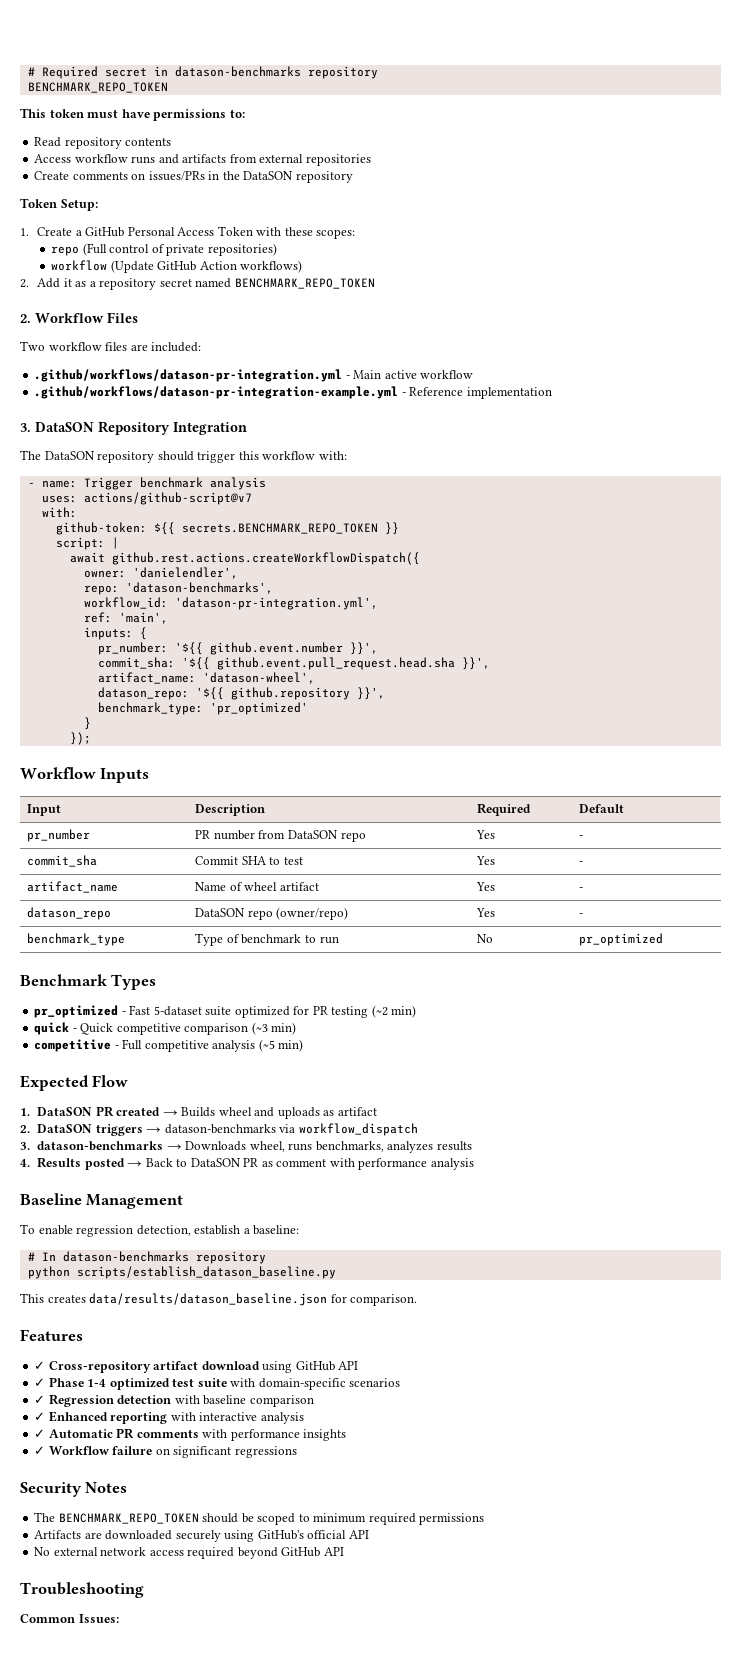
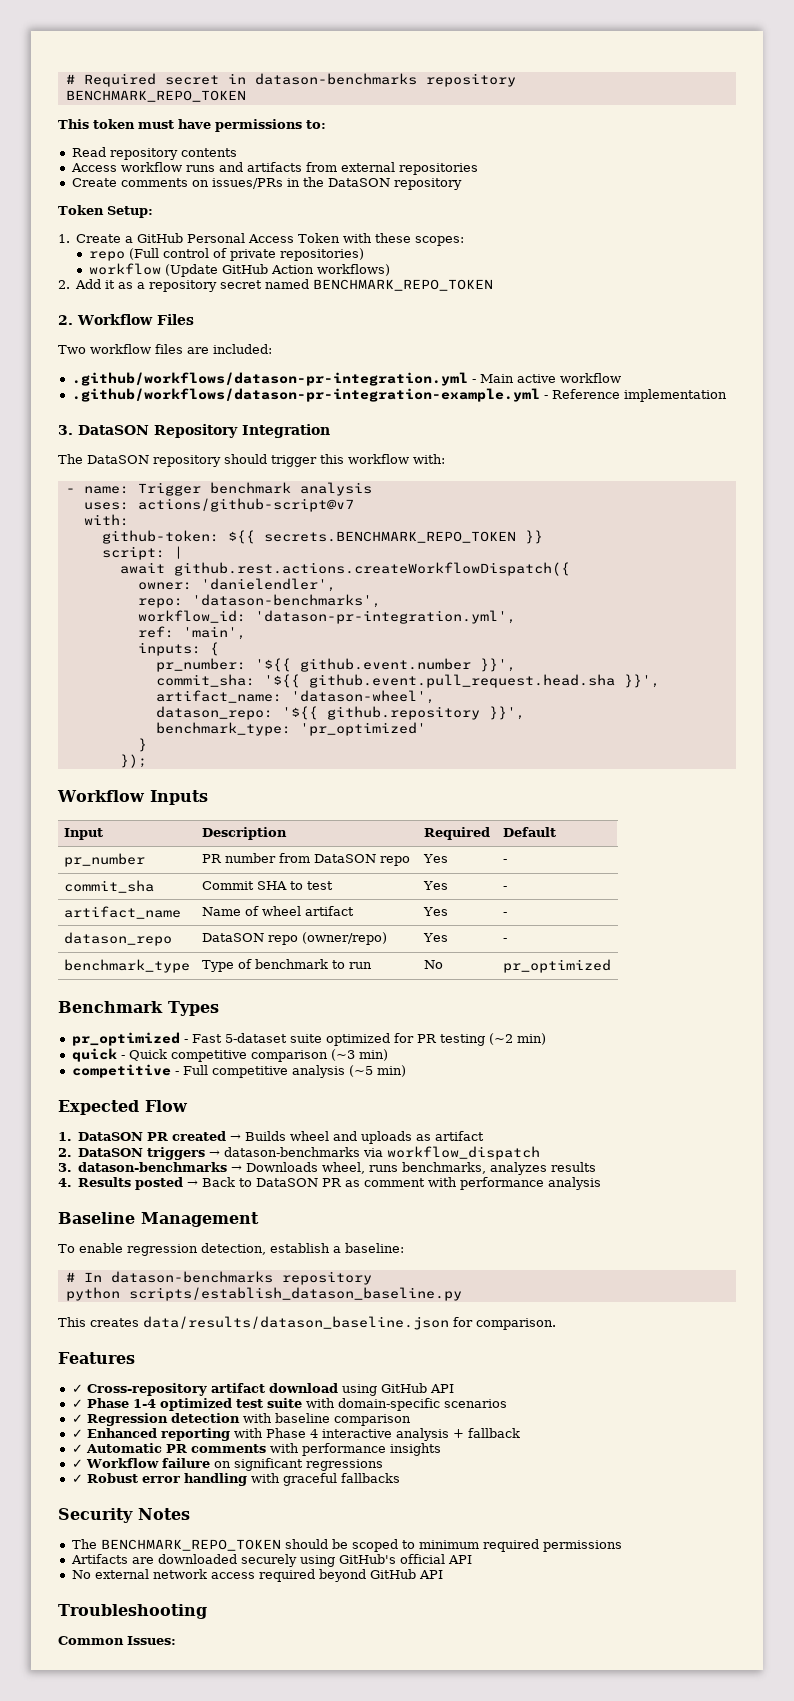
- ✓ Enhanced reporting with interactive analysis
+ ✓ Enhanced reporting with Phase 4 interactive analysis + fallback
+ ✓ Robust error handling with graceful fallbacks

